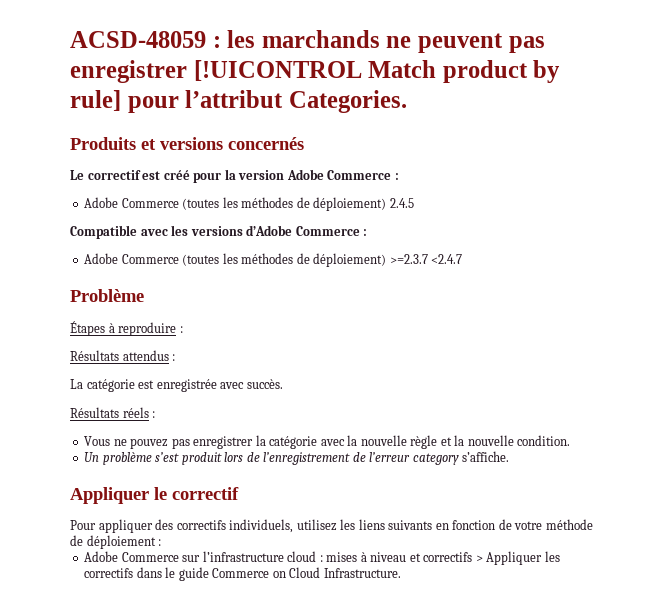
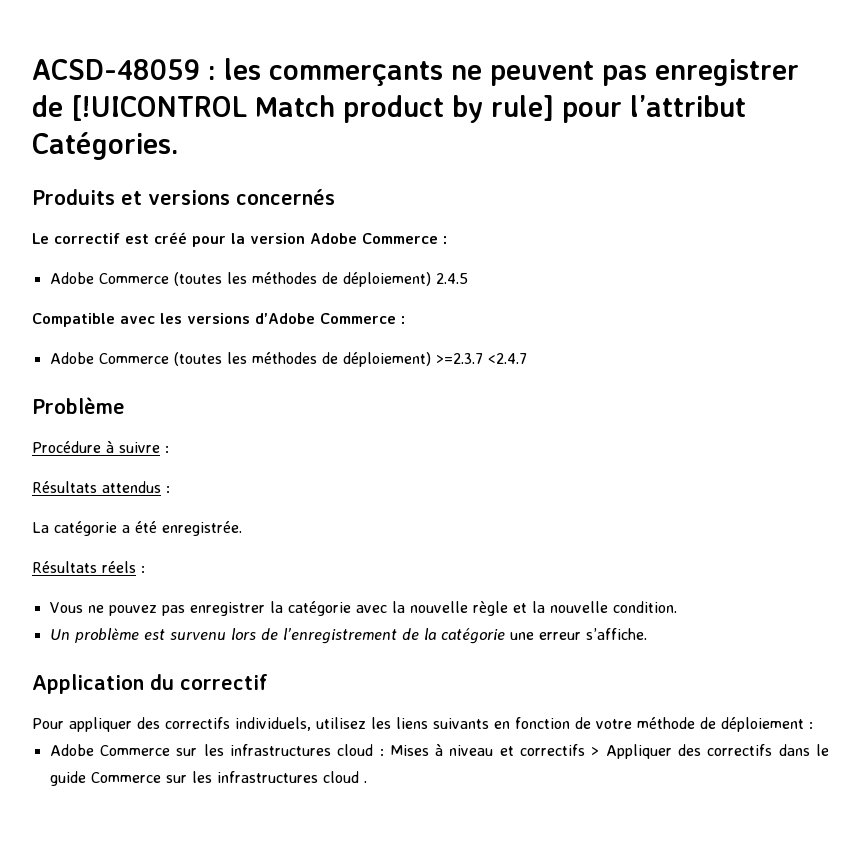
- ACSD-48059 : les marchands ne peuvent pas enregistrer [!UICONTROL Match product by rule] pour l’attribut Categories.
+ ACSD-48059 : les commerçants ne peuvent pas enregistrer de [!UICONTROL Match product by rule] pour l’attribut Catégories.
- Étapes à reproduire :
+ Procédure à suivre :
- La catégorie est enregistrée avec succès.
+ La catégorie a été enregistrée.
- Un problème s’est produit lors de l’enregistrement de l’erreur category s’affiche.
+ Un problème est survenu lors de l’enregistrement de la catégorie une erreur s’affiche.
- Appliquer le correctif
+ Application du correctif
- Adobe Commerce sur l’infrastructure cloud : mises à niveau et correctifs > Appliquer les correctifs dans le guide Commerce on Cloud Infrastructure.
+ Adobe Commerce sur les infrastructures cloud : Mises à niveau et correctifs > Appliquer des correctifs dans le guide Commerce sur les infrastructures cloud .

